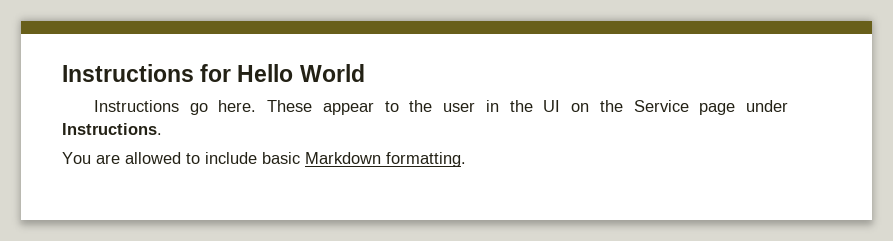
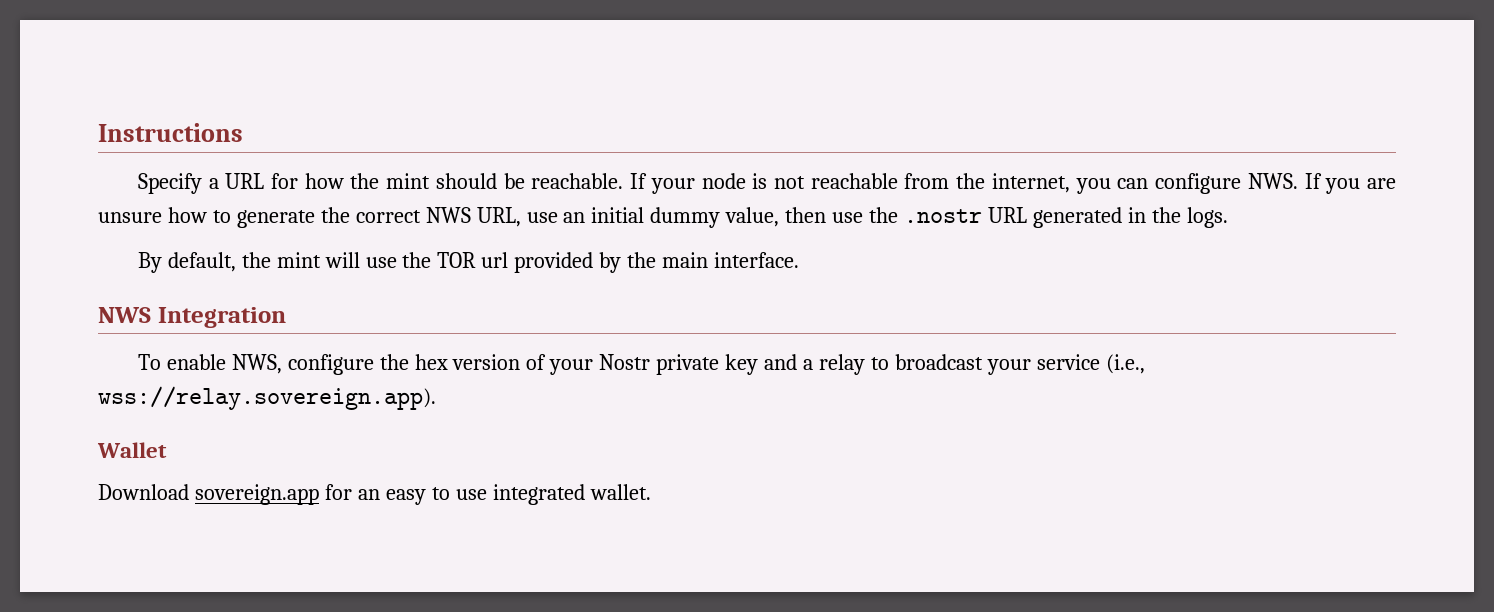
- Instructions for Hello World
- Instructions go here. These appear to the user in the UI on the Service page under Instructions.
- You are allowed to include basic Markdown formatting.
+ Instructions
+ Specify a URL for how the mint should be reachable. If your node is not reachable from the internet, you can configure NWS. If you are unsure how to generate the correct NWS URL, use an initial dummy value, then use the .nostr URL generated in the logs.
+ By default, the mint will use the TOR url provided by the main interface.
+ NWS Integration
+ To enable NWS, configure the hex version of your Nostr private key and a relay to broadcast your service (i.e., wss://relay.sovereign.app).
+ Wallet
+ Download sovereign.app for an easy to use integrated wallet.

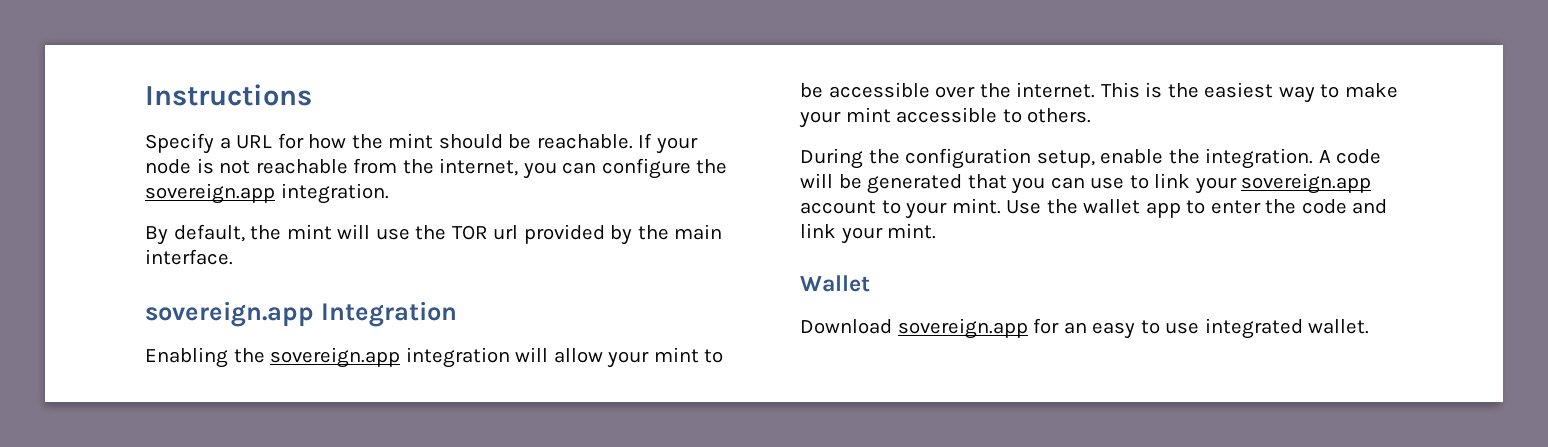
- If your node is not reachable from the internet, you can configure NWS. If you are unsure how to generate the correct NWS URL, use an initial dummy value, then use the .nostr URL generated in the logs.
+ If your node is not reachable from the internet, you can configure the sovereign.app integration.
- NWS Integration
+ sovereign.app Integration
- To enable NWS, configure the hex version of your Nostr private key and a relay to broadcast your service (i.e., wss://relay.sovereign.app).
+ Enabling the sovereign.app integration will allow your mint to be accessible over the internet. This is the easiest way to make your mint accessible to others.
+ During the configuration setup, enable the integration. A code will be generated that you can use to link your sovereign.app account to your mint. Use the wallet app to enter the code and link your mint.

